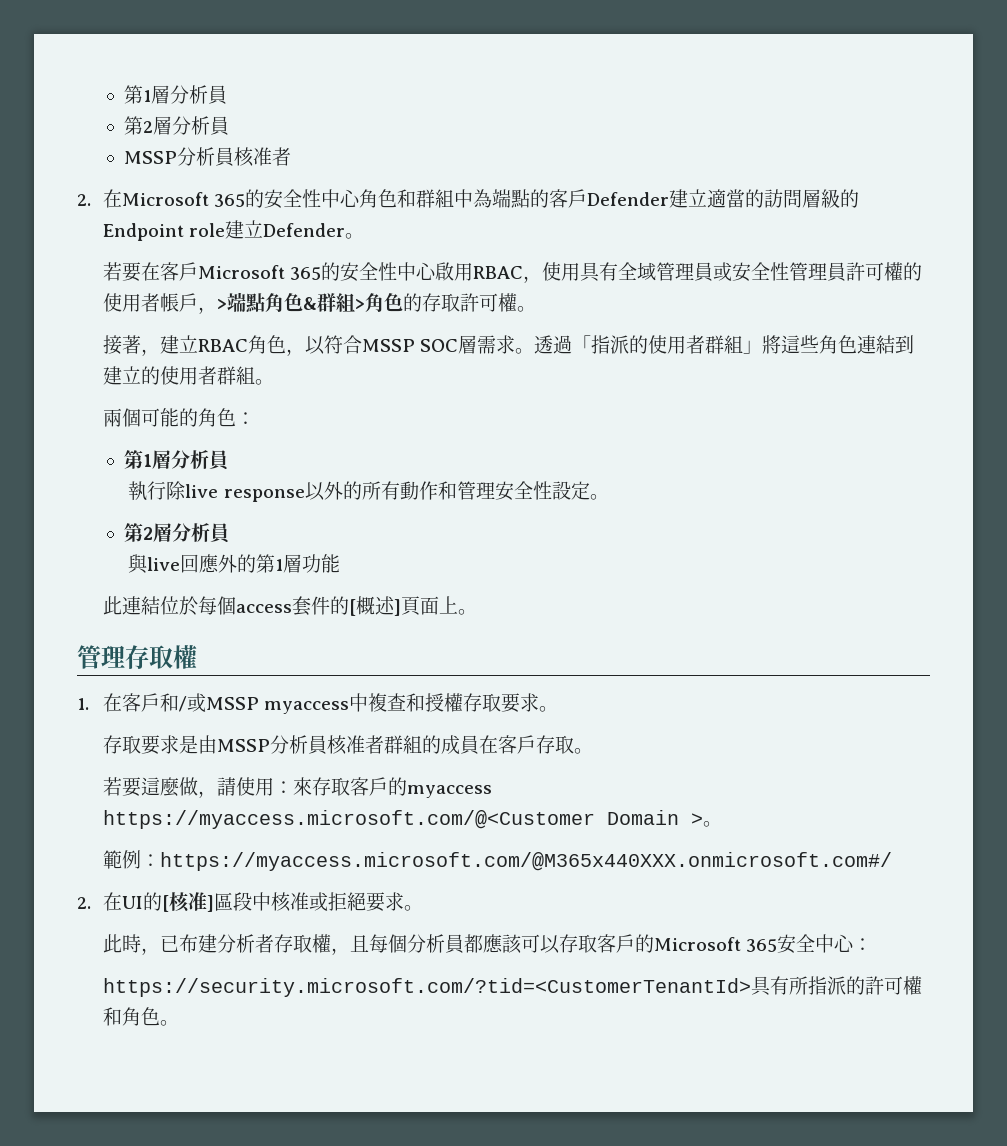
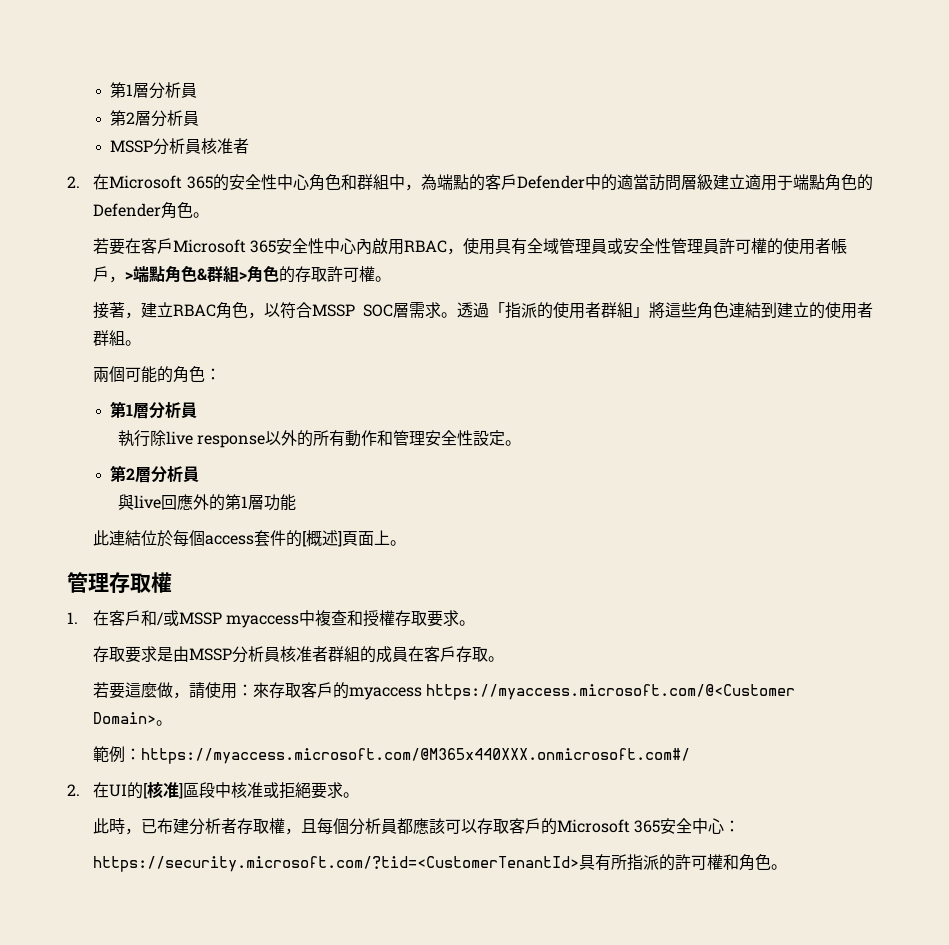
- 2.在Microsoft 365的安全性中心角色和群組中為端點的客戶Defender建立適當的訪問層級的Endpoint role建立Defender。
+ 2.在Microsoft 365的安全性中心角色和群組中，為端點的客戶Defender中的適當訪問層級建立適用于端點角色的Defender角色。
- 若要在客戶Microsoft 365的安全性中心啟用RBAC，使用具有全域管理員或安全性管理員許可權的使用者帳戶，>端點角色&群組>角色的存取許可權。
+ 若要在客戶Microsoft 365安全性中心內啟用RBAC，使用具有全域管理員或安全性管理員許可權的使用者帳戶，>端點角色&群組>角色的存取許可權。
- 若要這麼做，請使用：來存取客戶的myaccess https://myaccess.microsoft.com/@<Customer Domain >。
+ 若要這麼做，請使用：來存取客戶的myaccess https://myaccess.microsoft.com/@<Customer Domain>。

